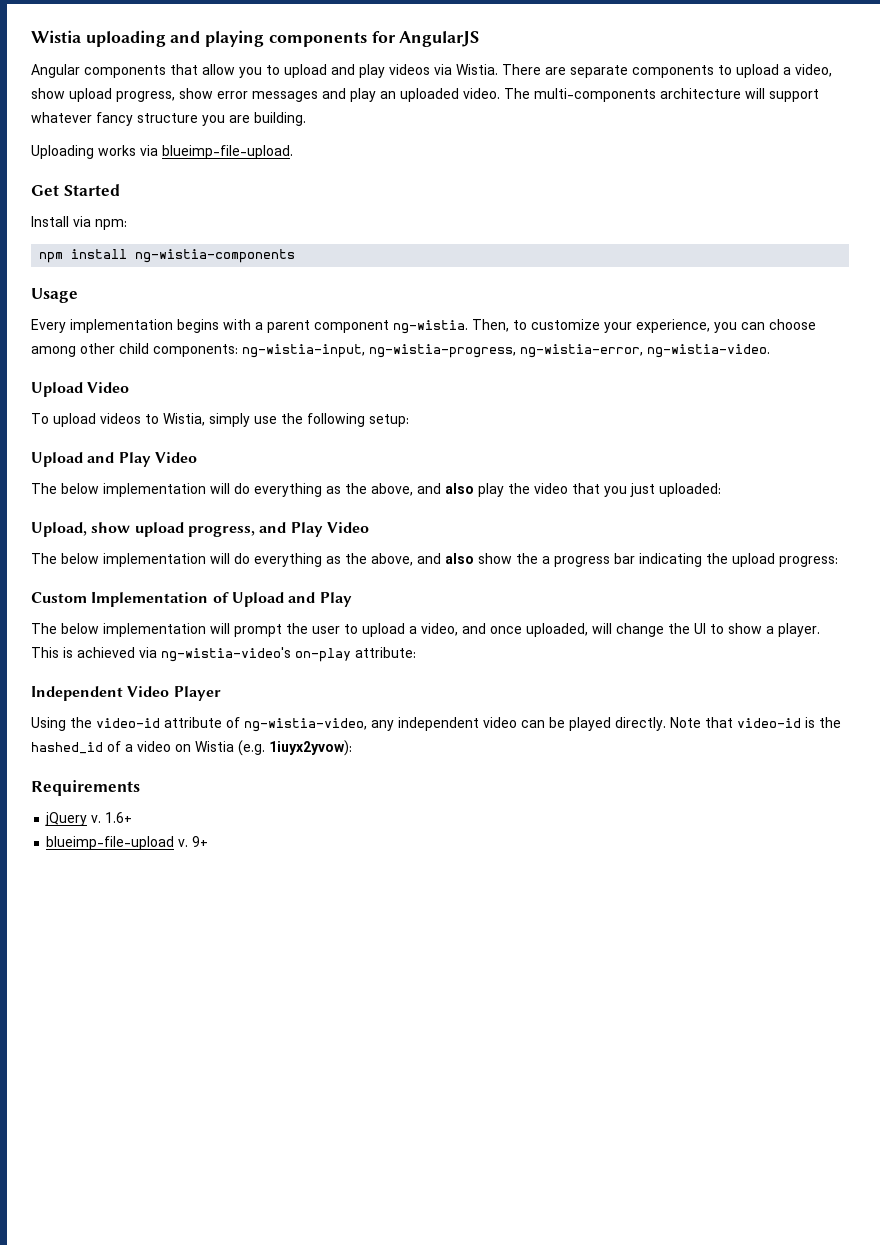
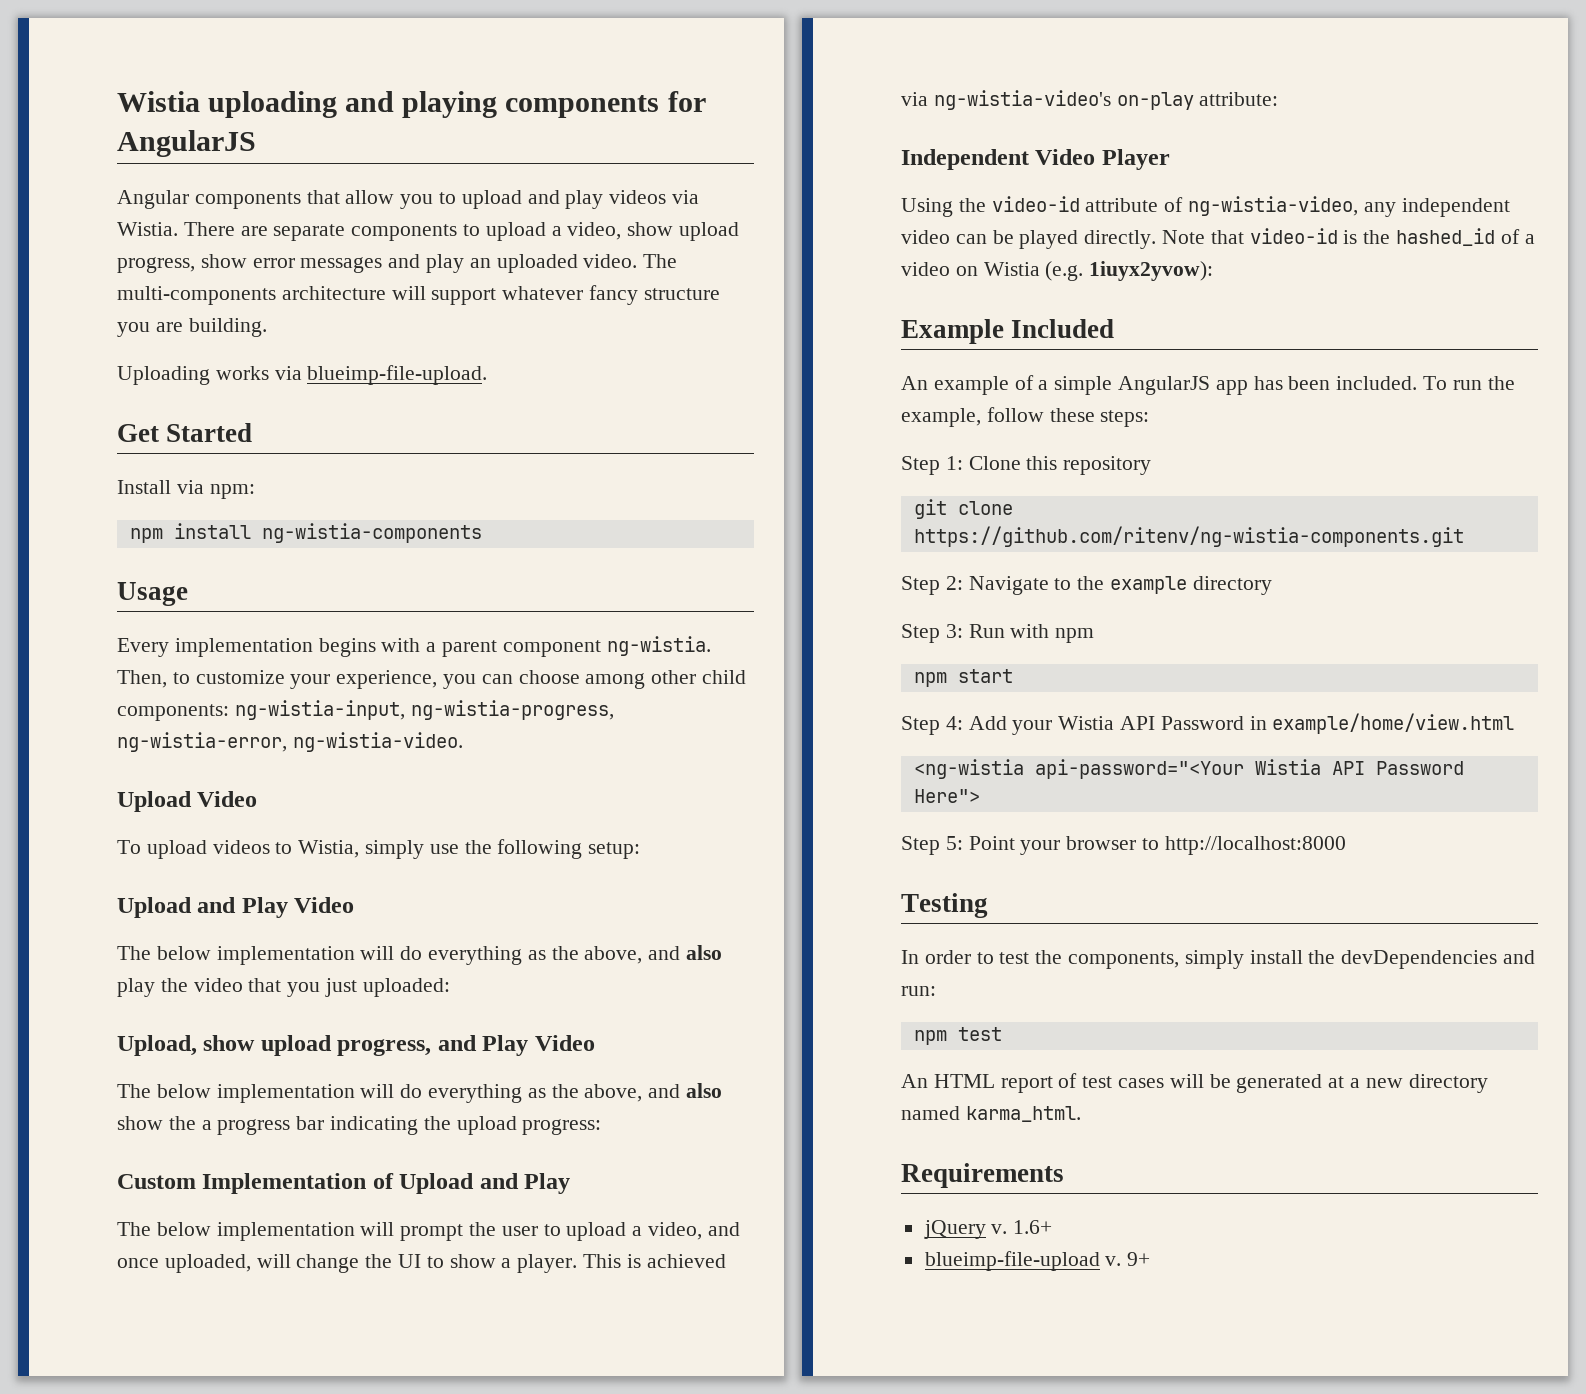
+ Example Included
+ An example of a simple AngularJS app has been included. To run the example, follow these steps:
+ Step 1: Clone this repository
+ git clone https://github.com/ritenv/ng-wistia-components.git
+ Step 2: Navigate to the example directory
+ Step 3: Run with npm
+ npm start
+ Step 4: Add your Wistia API Password in example/home/view.html
+ <ng-wistia api-password="<Your Wistia API Password Here">
+ Step 5: Point your browser to http://localhost:8000
+ Testing
+ In order to test the components, simply install the devDependencies and run:
+ npm test
+ An HTML report of test cases will be generated at a new directory named karma_html.

